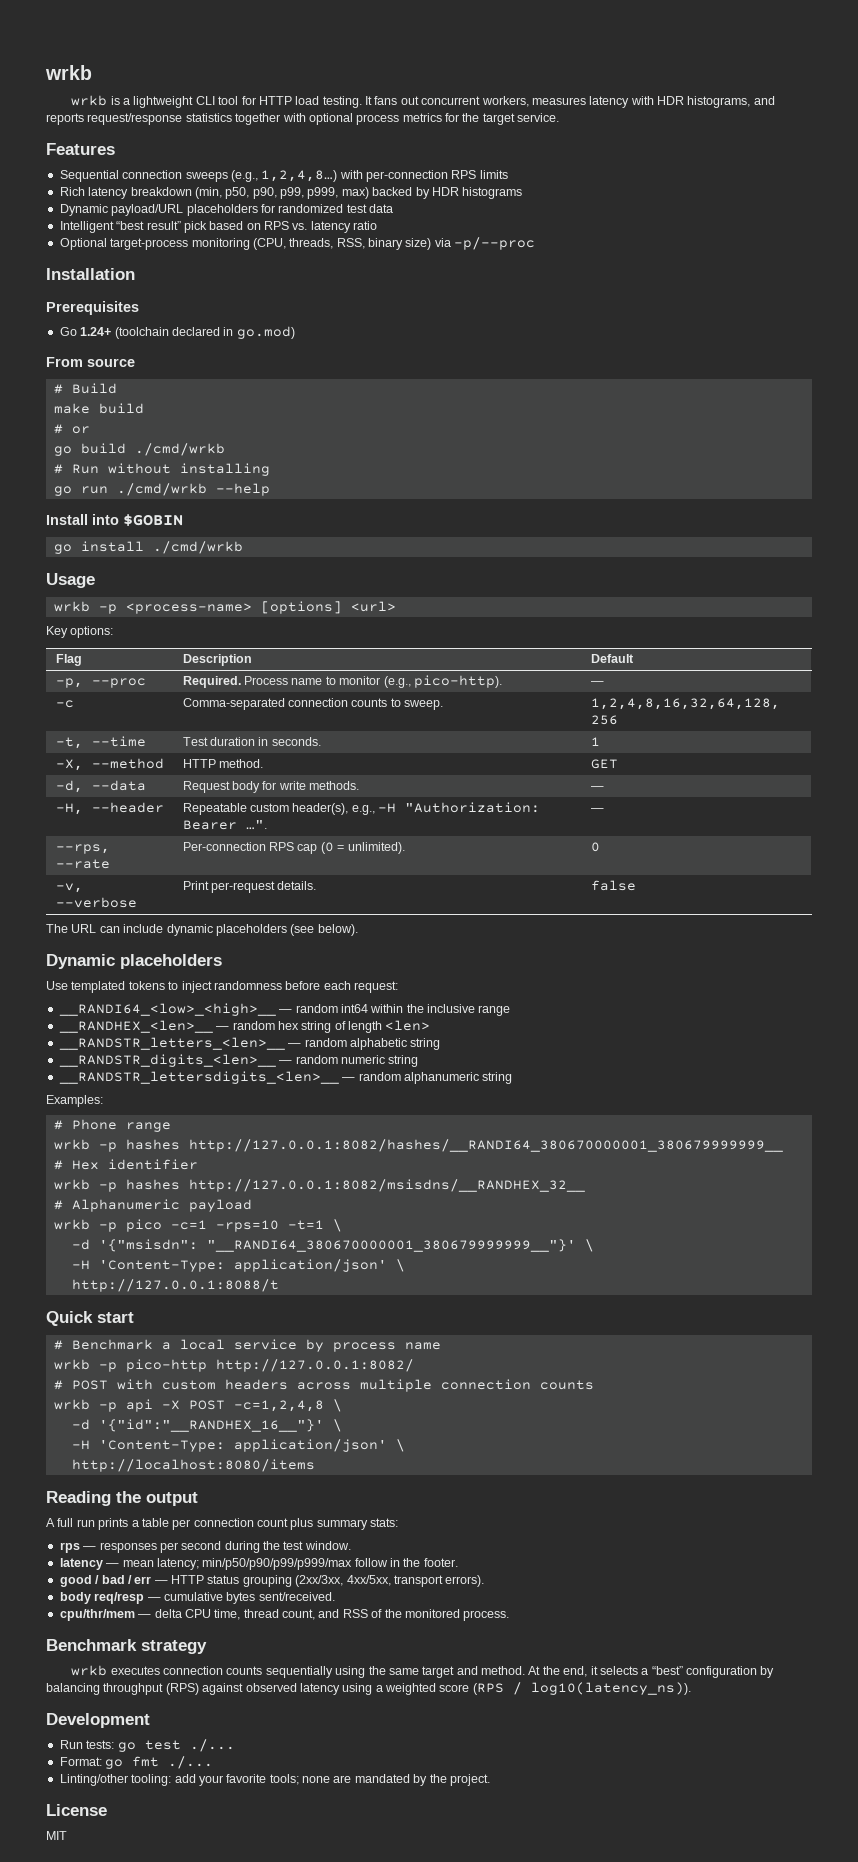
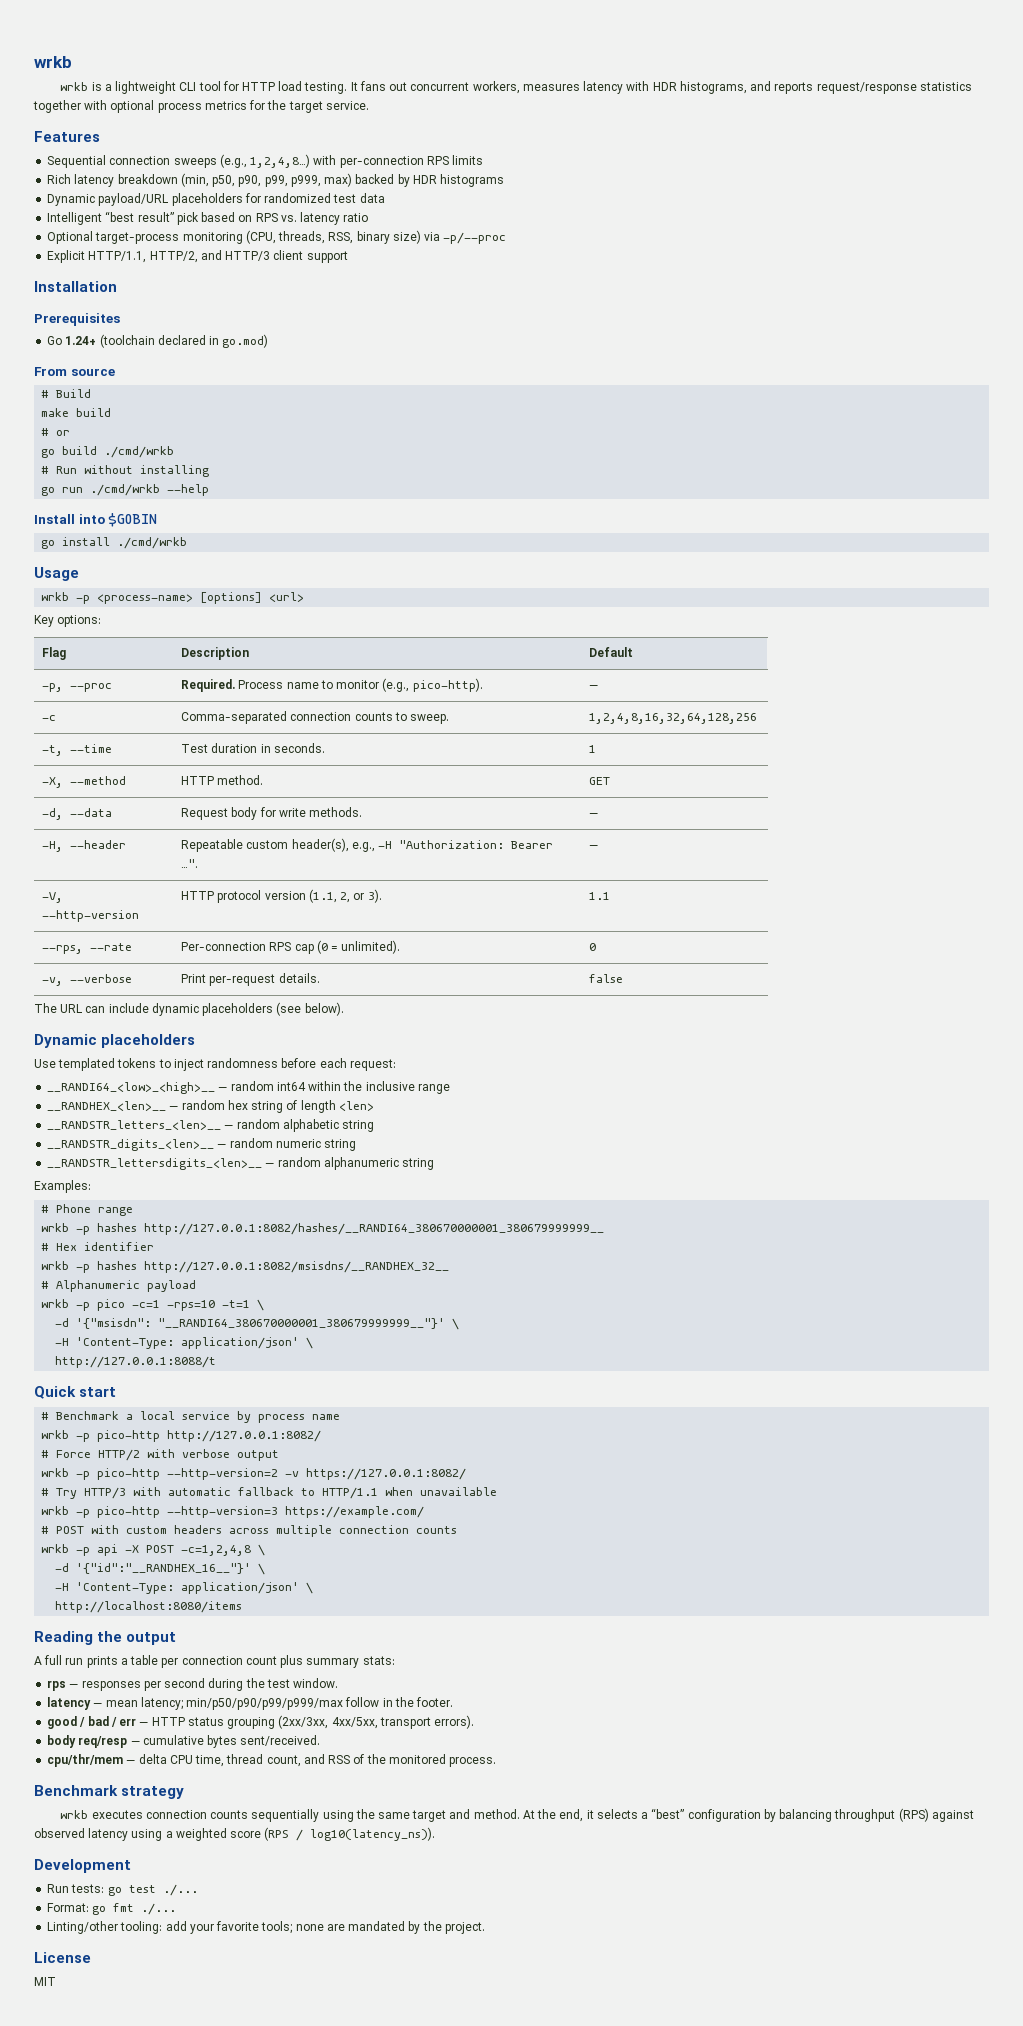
+ Explicit HTTP/1.1, HTTP/2, and HTTP/3 client support
+ -V, --http-version | HTTP protocol version (1.1, 2, or 3). | 1.1
+ # Force HTTP/2 with verbose output
+ wrkb -p pico-http --http-version=2 -v https://127.0.0.1:8082/
+ # Try HTTP/3 with automatic fallback to HTTP/1.1 when unavailable
+ wrkb -p pico-http --http-version=3 https://example.com/

